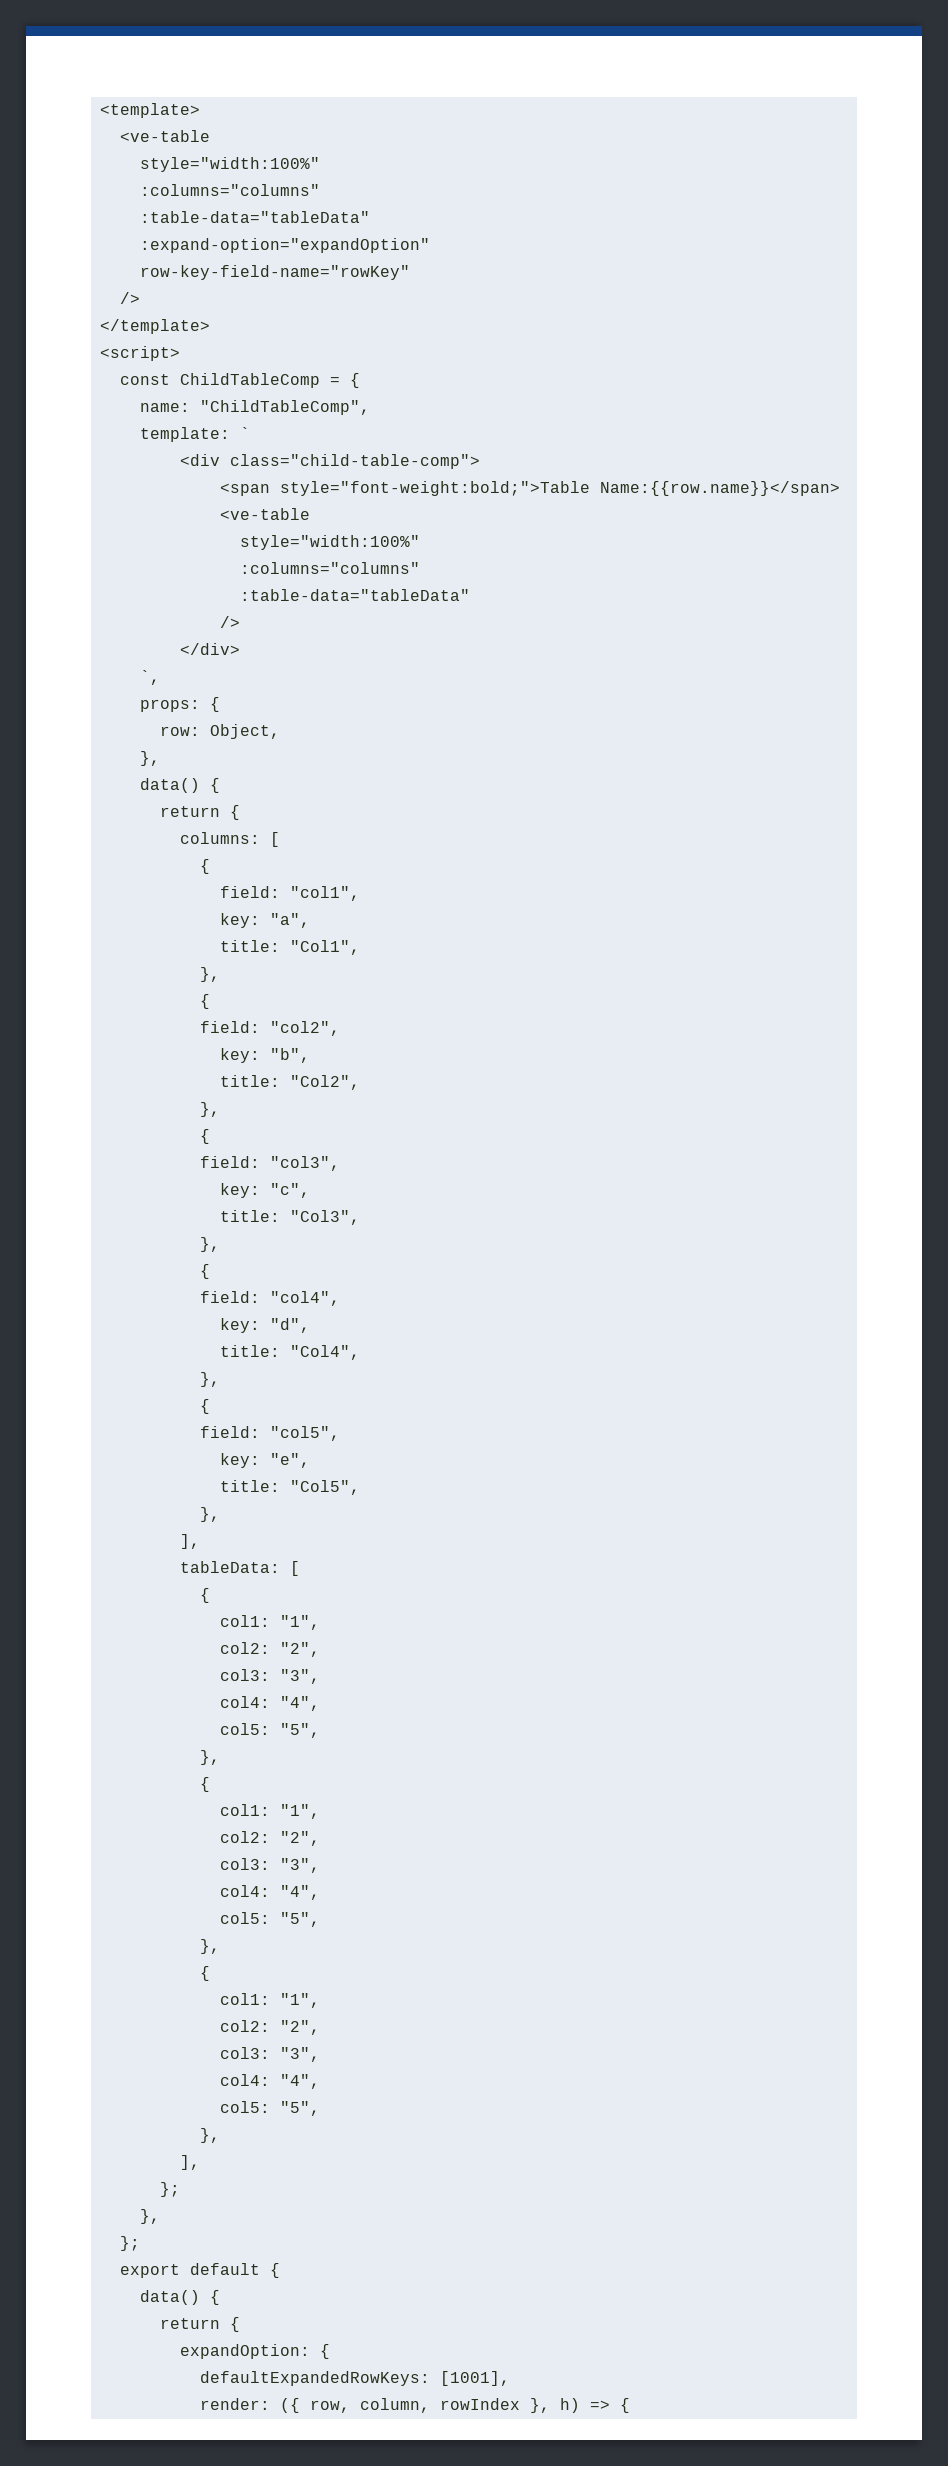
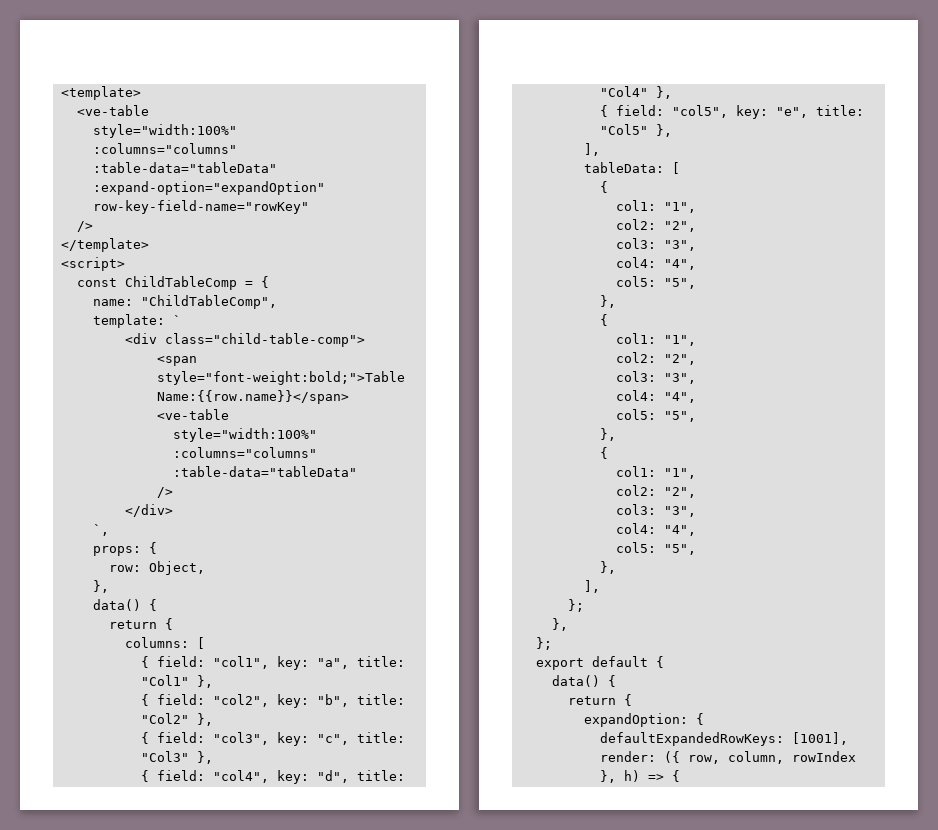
  columns: [
- {
- field: "col1",
- key: "a",
- title: "Col1",
- },
- {
- field: "col2",
- key: "b",
- title: "Col2",
- },
- {
- field: "col3",
- key: "c",
- title: "Col3",
- },
- {
- field: "col4",
- key: "d",
- title: "Col4",
- },
- {
- field: "col5",
- key: "e",
- title: "Col5",
- },
+ { field: "col1", key: "a", title: "Col1" },
+ { field: "col2", key: "b", title: "Col2" },
+ { field: "col3", key: "c", title: "Col3" },
+ { field: "col4", key: "d", title: "Col4" },
+ { field: "col5", key: "e", title: "Col5" },

